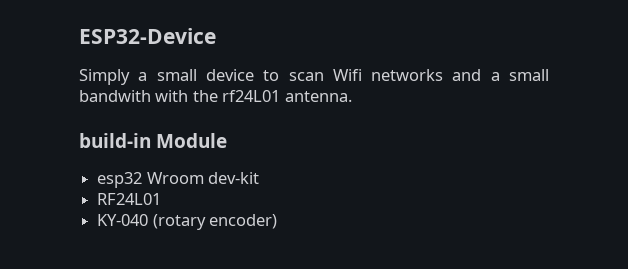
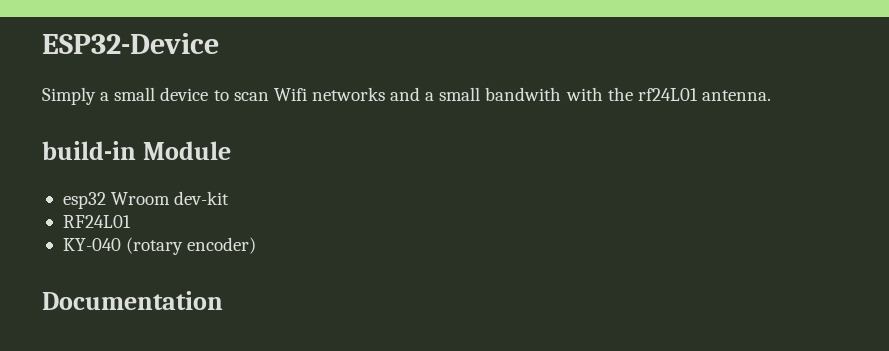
+ Documentation

